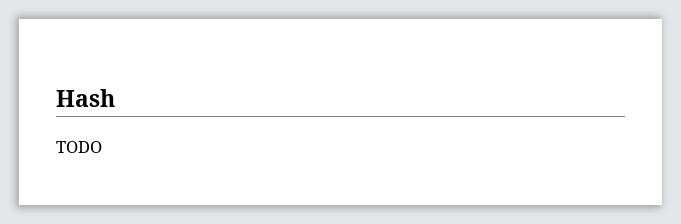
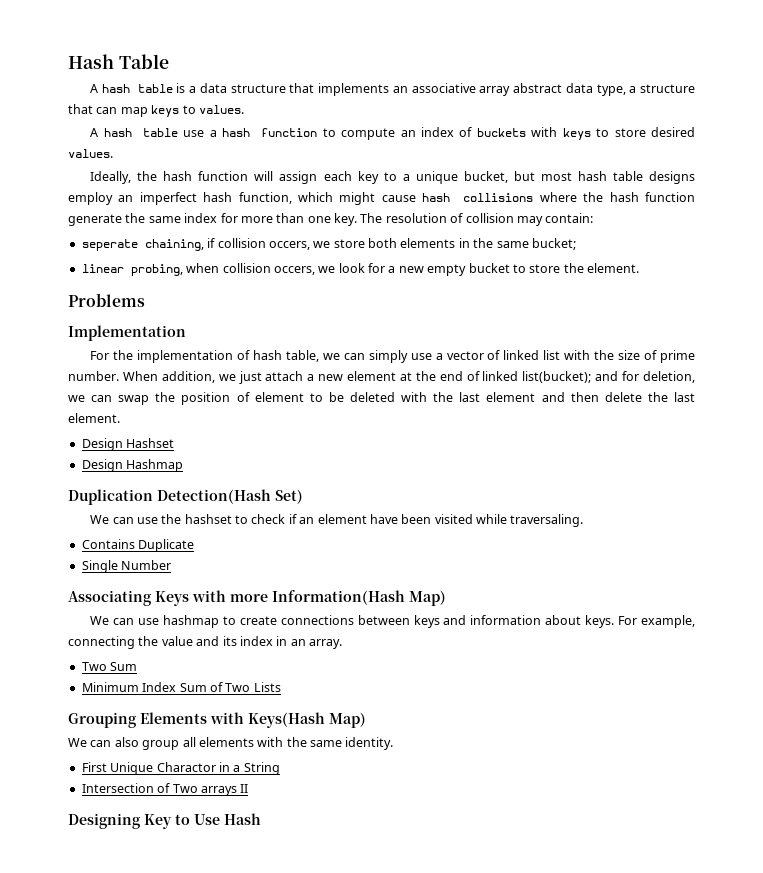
- Hash
- TODO
+ Hash Table
+ A hash table is a data structure that implements an associative array abstract data type, a structure that can map keys to values.
+ A hash table use a hash function to compute an index of buckets with keys to store desired values.
+ Ideally, the hash function will assign each key to a unique bucket, but most hash table designs employ an imperfect hash function, which might cause hash collisions where the hash function generate the same index for more than one key. The resolution of collision may contain:
+ seperate chaining, if collision occers, we store both elements in the same bucket;
+ linear probing, when collision occers, we look for a new empty bucket to store the element.
+ Problems
+ Implementation
+ For the implementation of hash table, we can simply use a vector of linked list with the size of prime number. When addition, we just attach a new element at the end of linked list(bucket); and for deletion, we can swap the position of element to be deleted with the last element and then delete the last element.
+ Design Hashset
+ Design Hashmap
+ Duplication Detection(Hash Set)
+ We can use the hashset to check if an element have been visited while traversaling.
+ Contains Duplicate
+ Single Number
+ Associating Keys with more Information(Hash Map)
+ We can use hashmap to create connections between keys and information about keys. For example, connecting the value and its index in an array.
+ Two Sum
+ Minimum Index Sum of Two Lists
+ Grouping Elements with Keys(Hash Map)
+ We can also group all elements with the same identity.
+ First Unique Charactor in a String
+ Intersection of Two arrays II
+ Designing Key to Use Hash

